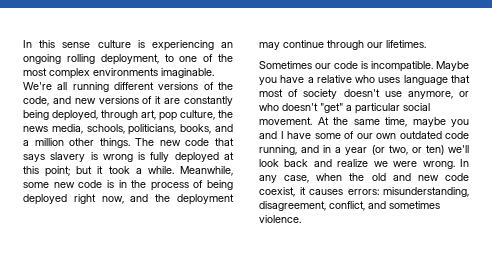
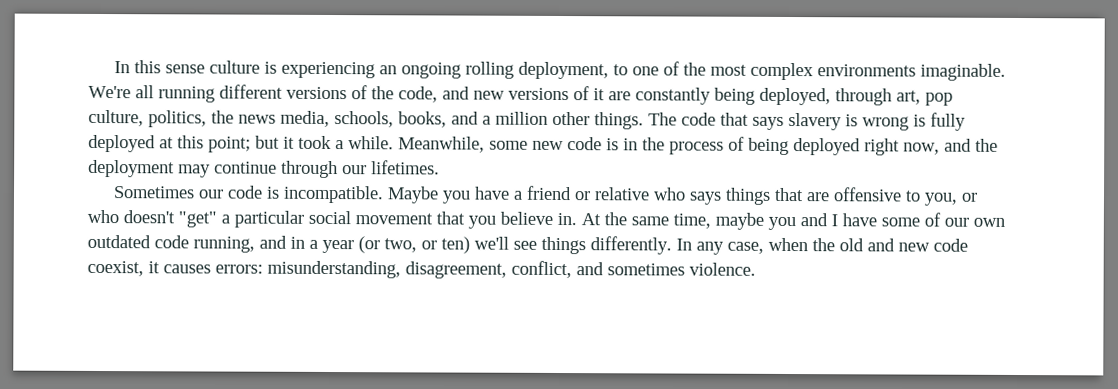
- We're all running different versions of the code, and new versions of it are constantly being deployed, through art, pop culture, the news media, schools, politicians, books, and a million other things.
+ We're all running different versions of the code, and new versions of it are constantly being deployed, through art, pop culture, politics, the news media, schools, books, and a million other things.
- The new code that says slavery is wrong is fully deployed at this point; but it took a while.
+ The code that says slavery is wrong is fully deployed at this point; but it took a while.
- Maybe you have a relative who uses language that most of society doesn't use anymore, or who doesn't "get" a particular social movement.
+ Maybe you have a friend or relative who says things that are offensive to you, or who doesn't "get" a particular social movement that you believe in.
- At the same time, maybe you and I have some of our own outdated code running, and in a year (or two, or ten) we'll look back and realize we were wrong.
+ At the same time, maybe you and I have some of our own outdated code running, and in a year (or two, or ten) we'll see things differently.

